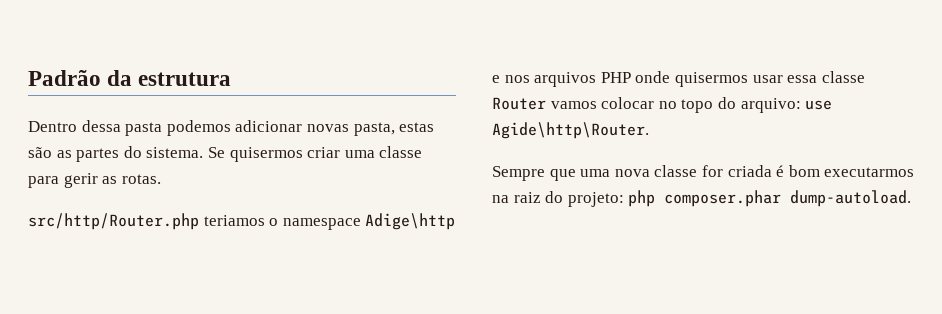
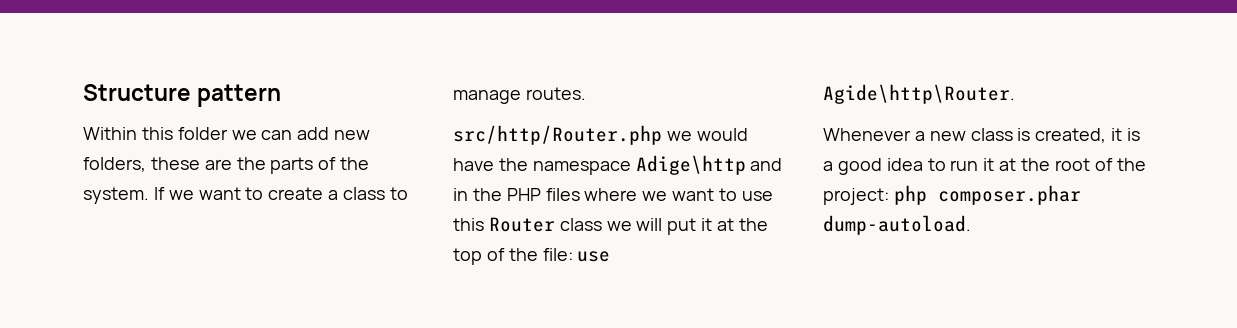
- Padrão da estrutura
- Dentro dessa pasta podemos adicionar novas pasta, estas são as partes do sistema. Se quisermos criar uma classe para gerir as rotas.
- src/http/Router.php teriamos o namespace Adige\http e nos arquivos PHP onde quisermos usar essa classe Router vamos colocar no topo do arquivo: use Agide\http\Router.
- Sempre que uma nova classe for criada é bom executarmos na raiz do projeto: php composer.phar dump-autoload.
+ Structure pattern
+ Within this folder we can add new folders, these are the parts of the system. If we want to create a class to manage routes.
+ src/http/Router.php we would have the namespace Adige\http and in the PHP files where we want to use this Router class we will put it at the top of the file: use Agide\http\Router.
+ Whenever a new class is created, it is a good idea to run it at the root of the project: php composer.phar dump-autoload.

